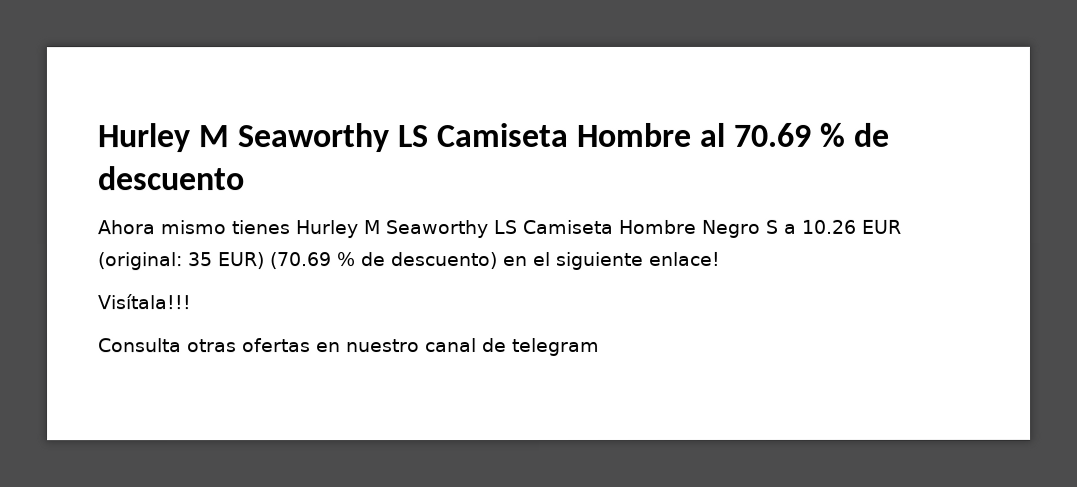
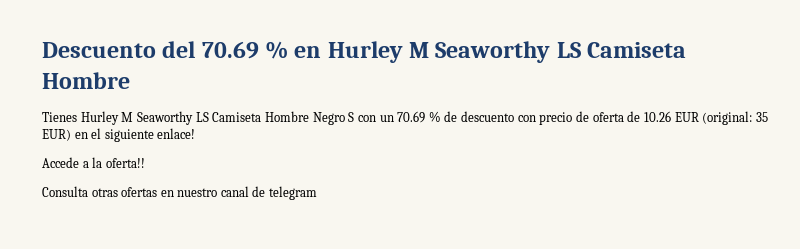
- Hurley M Seaworthy LS Camiseta Hombre al 70.69 % de descuento
- Ahora mismo tienes Hurley M Seaworthy LS Camiseta Hombre Negro S a 10.26 EUR (original: 35 EUR) (70.69 % de descuento) en el siguiente enlace!
+ Descuento del 70.69 % en Hurley M Seaworthy LS Camiseta Hombre
+ Tienes Hurley M Seaworthy LS Camiseta Hombre Negro S con un 70.69 % de descuento con precio de oferta de 10.26 EUR (original: 35 EUR) en el siguiente enlace!
- Visítala!!!
+ Accede a la oferta!!

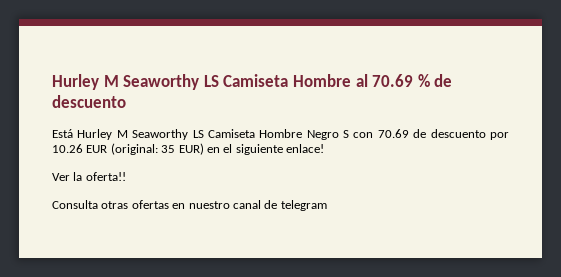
- Descuento del 70.69 % en Hurley M Seaworthy LS Camiseta Hombre
- Tienes Hurley M Seaworthy LS Camiseta Hombre Negro S con un 70.69 % de descuento con precio de oferta de 10.26 EUR (original: 35 EUR) en el siguiente enlace!
+ Hurley M Seaworthy LS Camiseta Hombre al 70.69 % de descuento
+ Está Hurley M Seaworthy LS Camiseta Hombre Negro S con 70.69 de descuento por 10.26 EUR (original: 35 EUR) en el siguiente enlace!
- Accede a la oferta!!
+ Ver la oferta!!

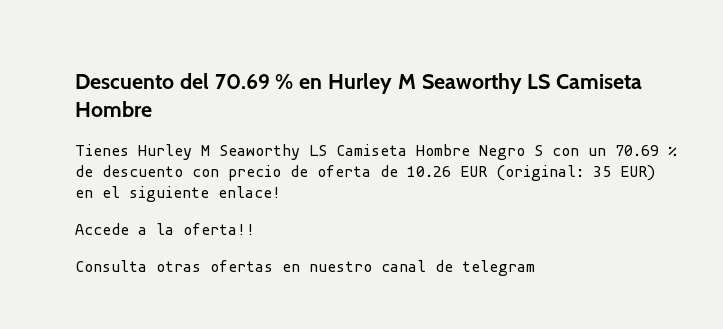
- Hurley M Seaworthy LS Camiseta Hombre al 70.69 % de descuento
- Está Hurley M Seaworthy LS Camiseta Hombre Negro S con 70.69 de descuento por 10.26 EUR (original: 35 EUR) en el siguiente enlace!
+ Descuento del 70.69 % en Hurley M Seaworthy LS Camiseta Hombre
+ Tienes Hurley M Seaworthy LS Camiseta Hombre Negro S con un 70.69 % de descuento con precio de oferta de 10.26 EUR (original: 35 EUR) en el siguiente enlace!
- Ver la oferta!!
+ Accede a la oferta!!

